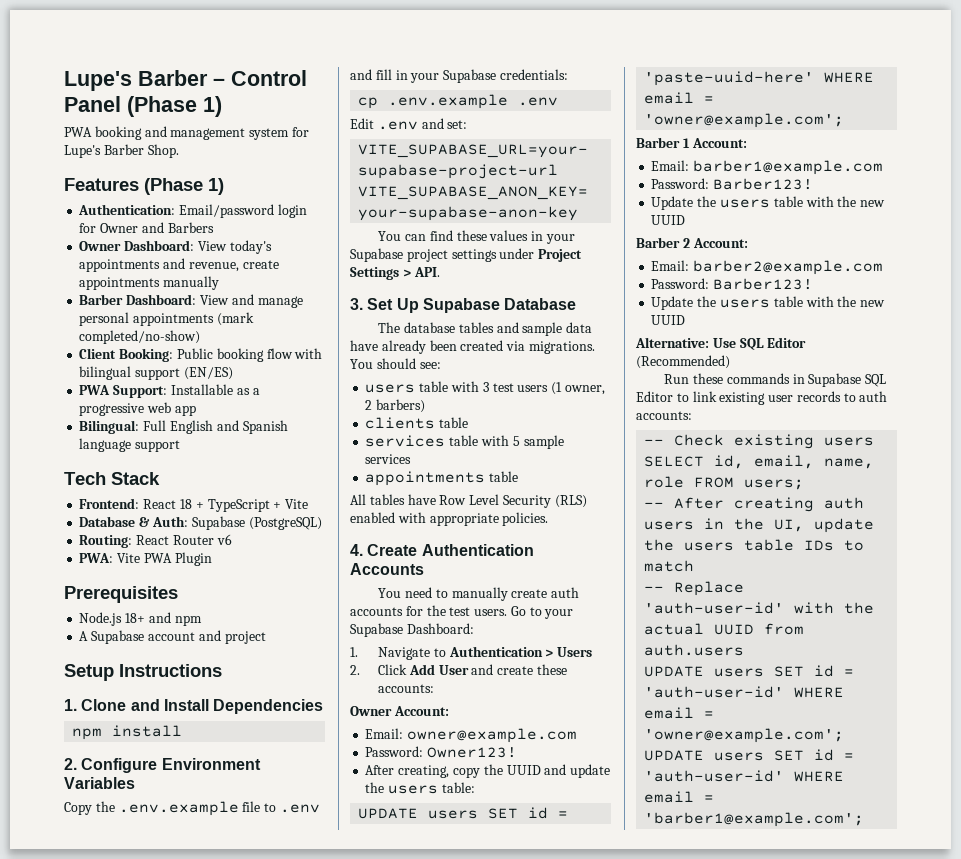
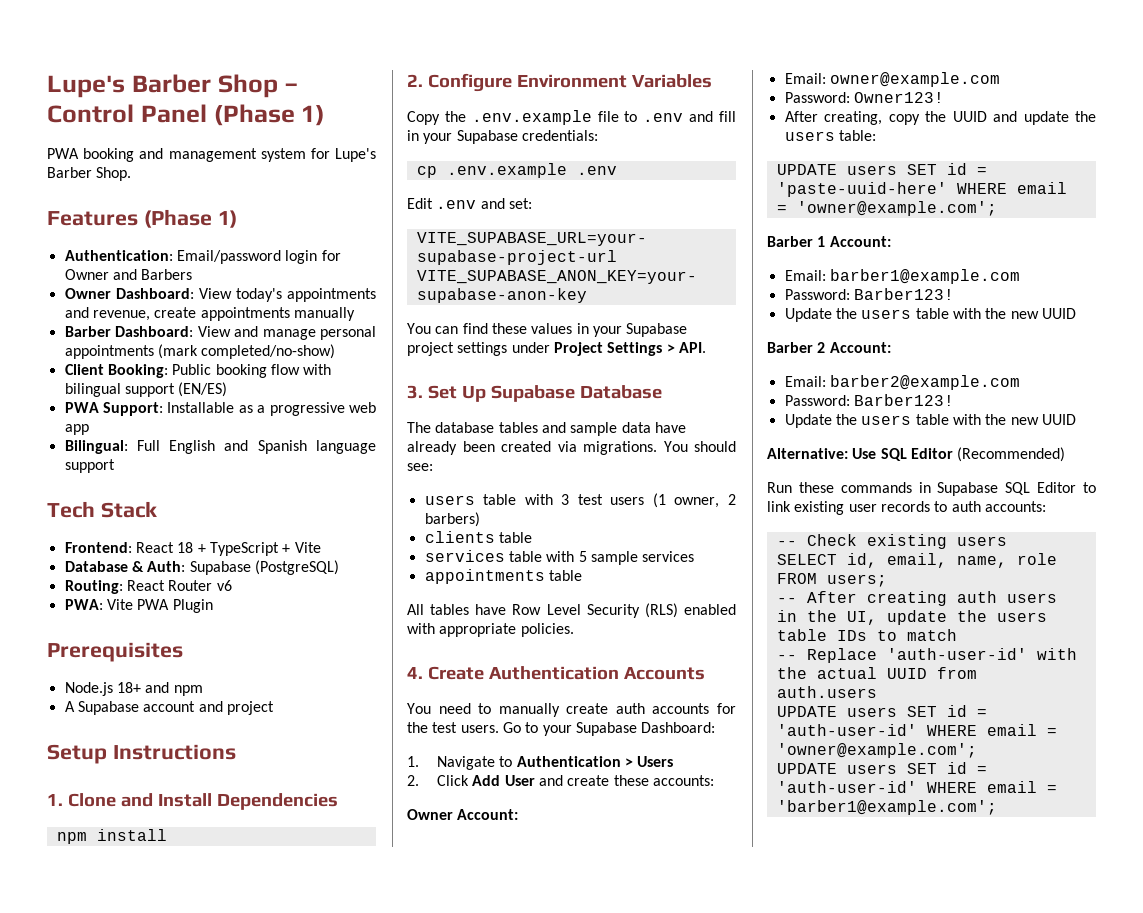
- Lupe's Barber – Control Panel (Phase 1)
+ Lupe's Barber Shop – Control Panel (Phase 1)

